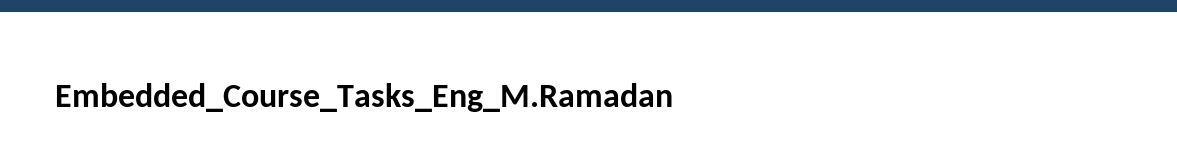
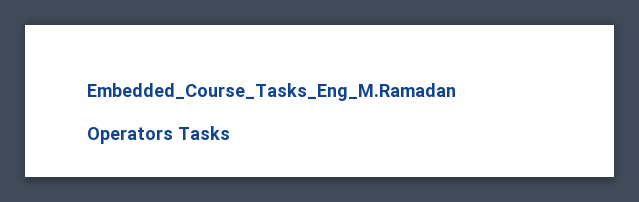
+ Operators Tasks

